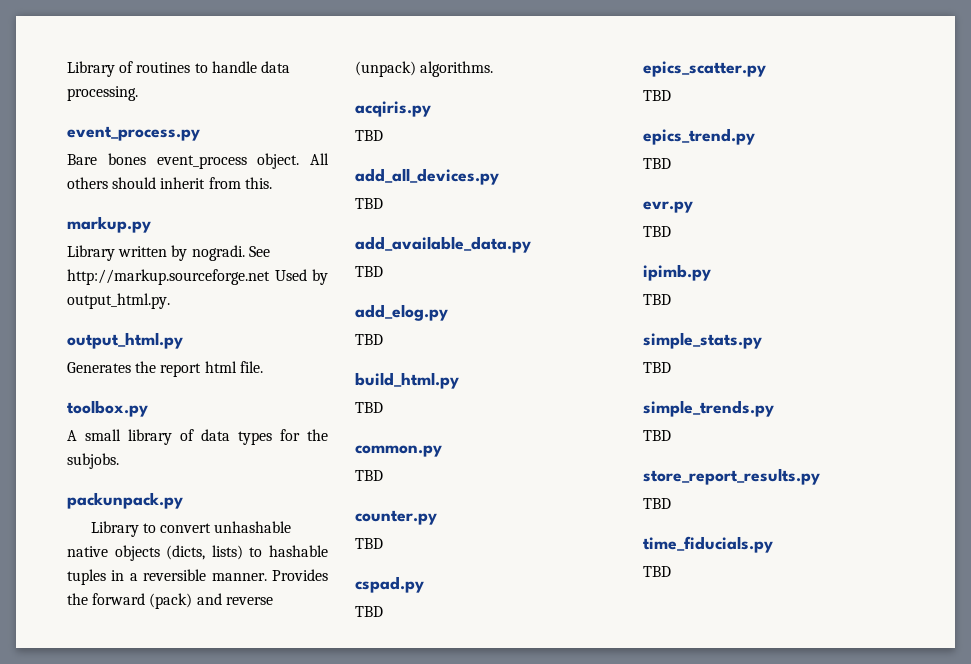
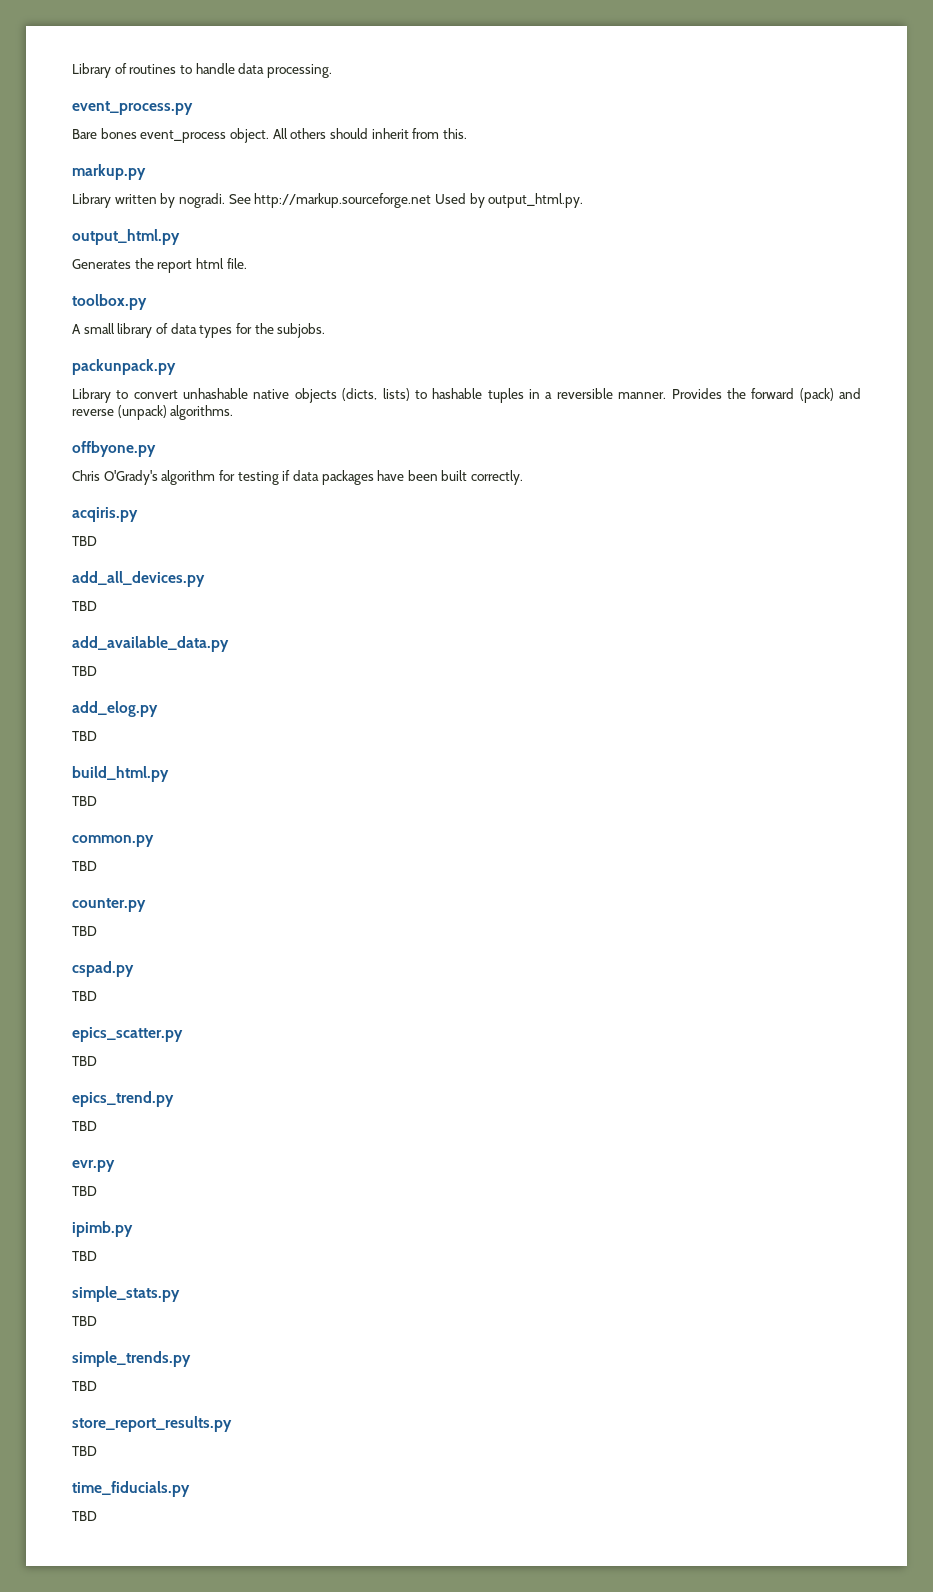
+ offbyone.py
+ Chris O'Grady's algorithm for testing if data packages have been built correctly.

